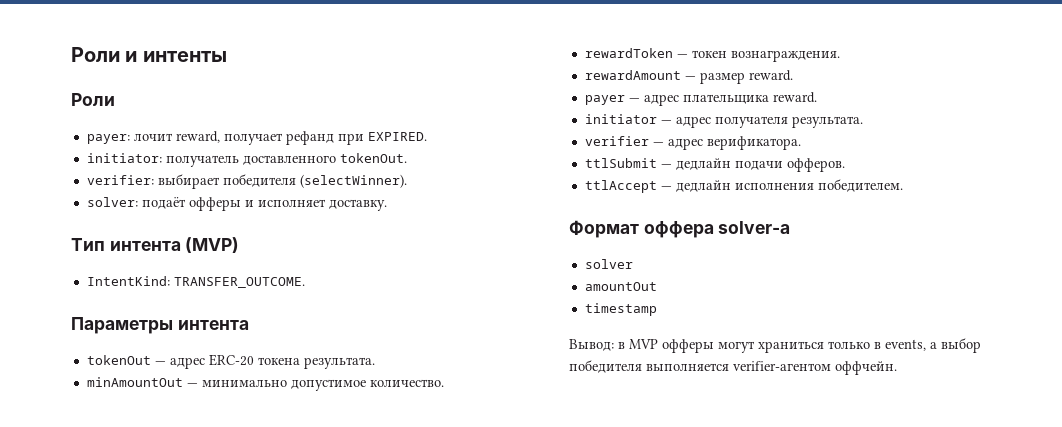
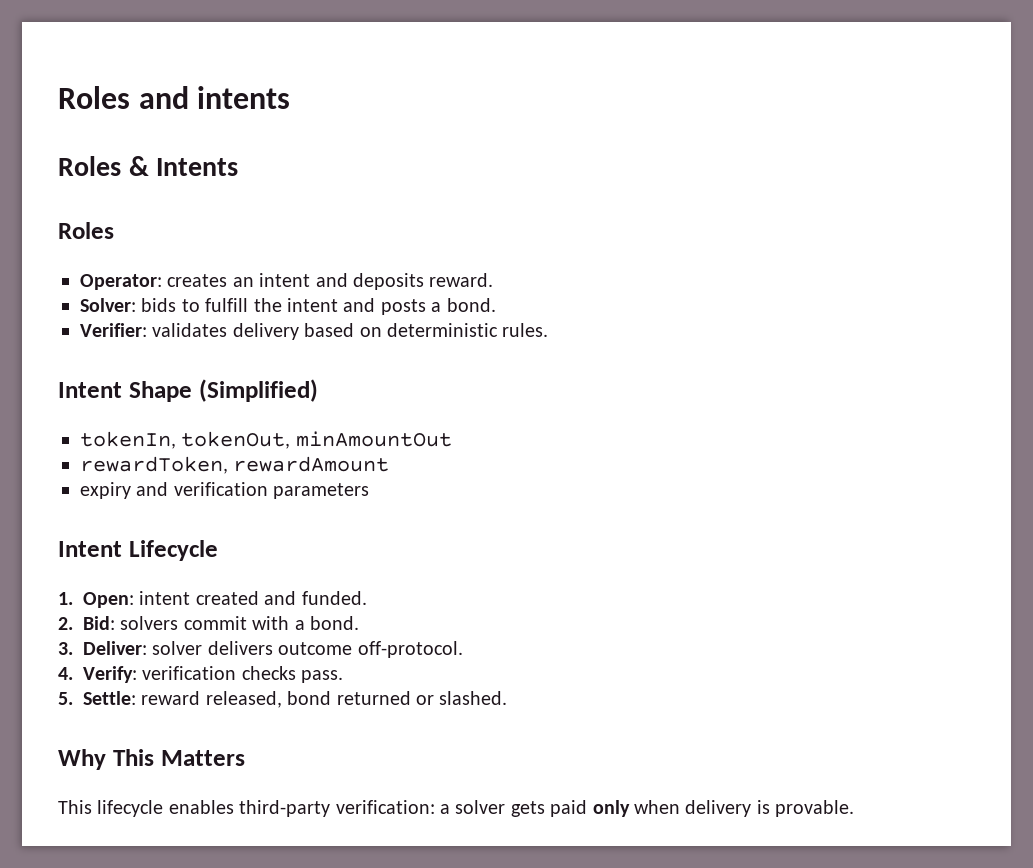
- Роли и интенты
- Роли
- payer: лочит reward, получает рефанд при EXPIRED.
- initiator: получатель доставленного tokenOut.
- verifier: выбирает победителя (selectWinner).
- solver: подаёт офферы и исполняет доставку.
- Тип интента (MVP)
- IntentKind: TRANSFER_OUTCOME.
- Параметры интента
- tokenOut — адрес ERC‑20 токена результата.
- minAmountOut — минимально допустимое количество.
- rewardToken — токен вознаграждения.
- rewardAmount — размер reward.
- payer — адрес плательщика reward.
- initiator — адрес получателя результата.
- verifier — адрес верификатора.
- ttlSubmit — дедлайн подачи офферов.
- ttlAccept — дедлайн исполнения победителем.
- Формат оффера solver‑а
- solver
- amountOut
- timestamp
- Вывод: в MVP офферы могут храниться только в events, а выбор победителя выполняется verifier‑агентом оффчейн.
+ Roles and intents
+ Roles & Intents
+ Roles
+ Operator: creates an intent and deposits reward.
+ Solver: bids to fulfill the intent and posts a bond.
+ Verifier: validates delivery based on deterministic rules.
+ Intent Shape (Simplified)
+ tokenIn, tokenOut, minAmountOut
+ rewardToken, rewardAmount
+ expiry and verification parameters
+ Intent Lifecycle
+ 1. Open: intent created and funded.
+ 2. Bid: solvers commit with a bond.
+ 3. Deliver: solver delivers outcome off-protocol.
+ 4. Verify: verification checks pass.
+ 5. Settle: reward released, bond returned or slashed.
+ Why This Matters
+ This lifecycle enables third-party verification: a solver gets paid only when delivery is provable.

